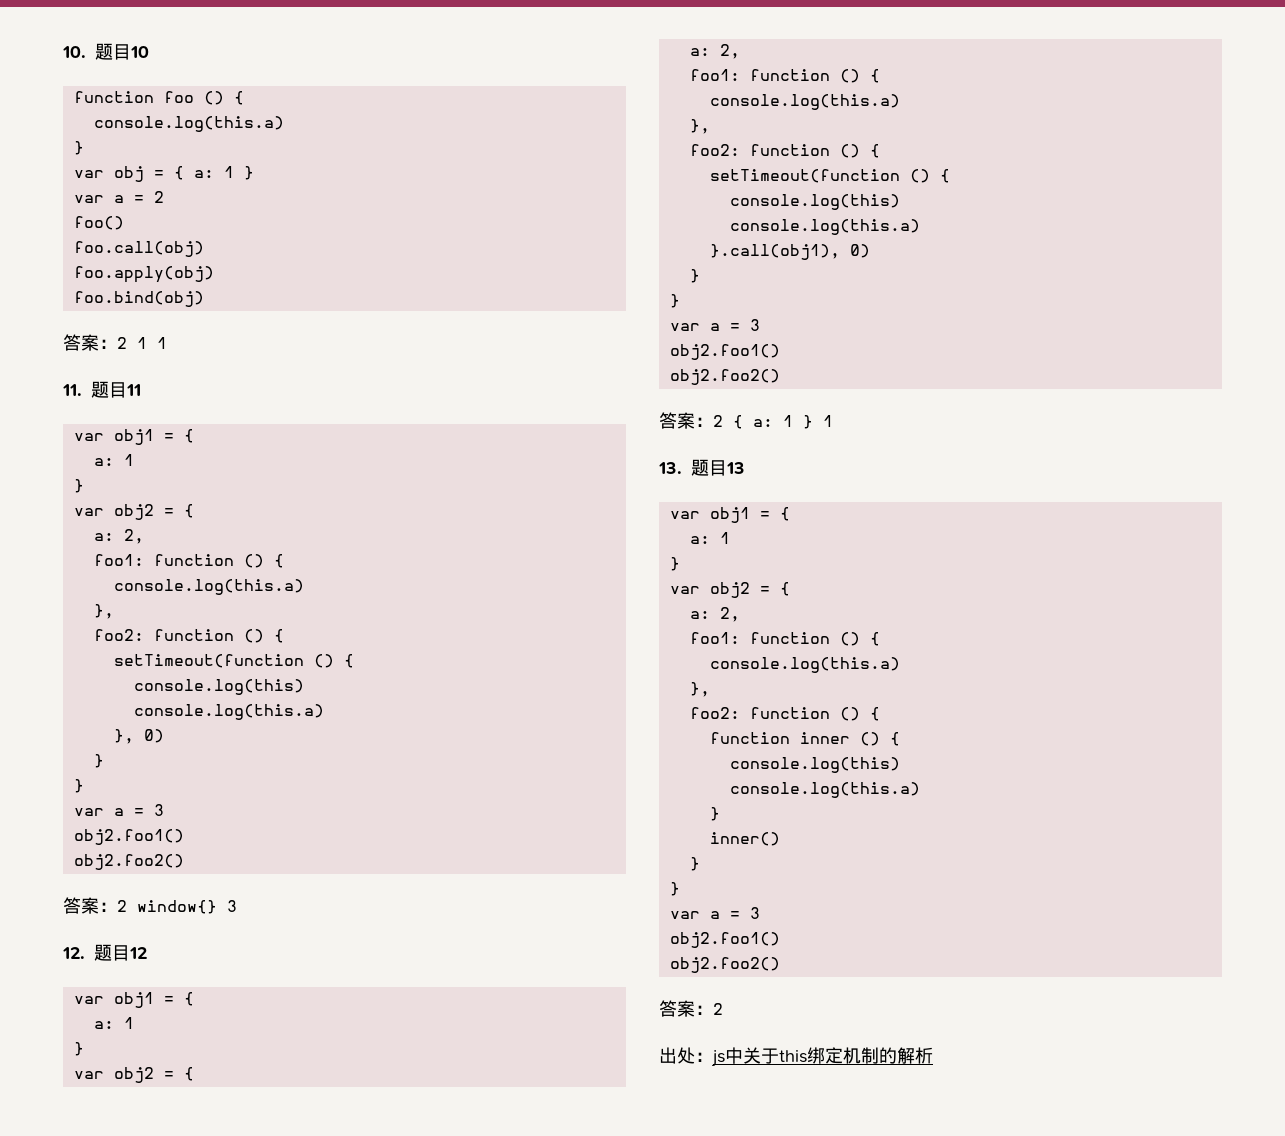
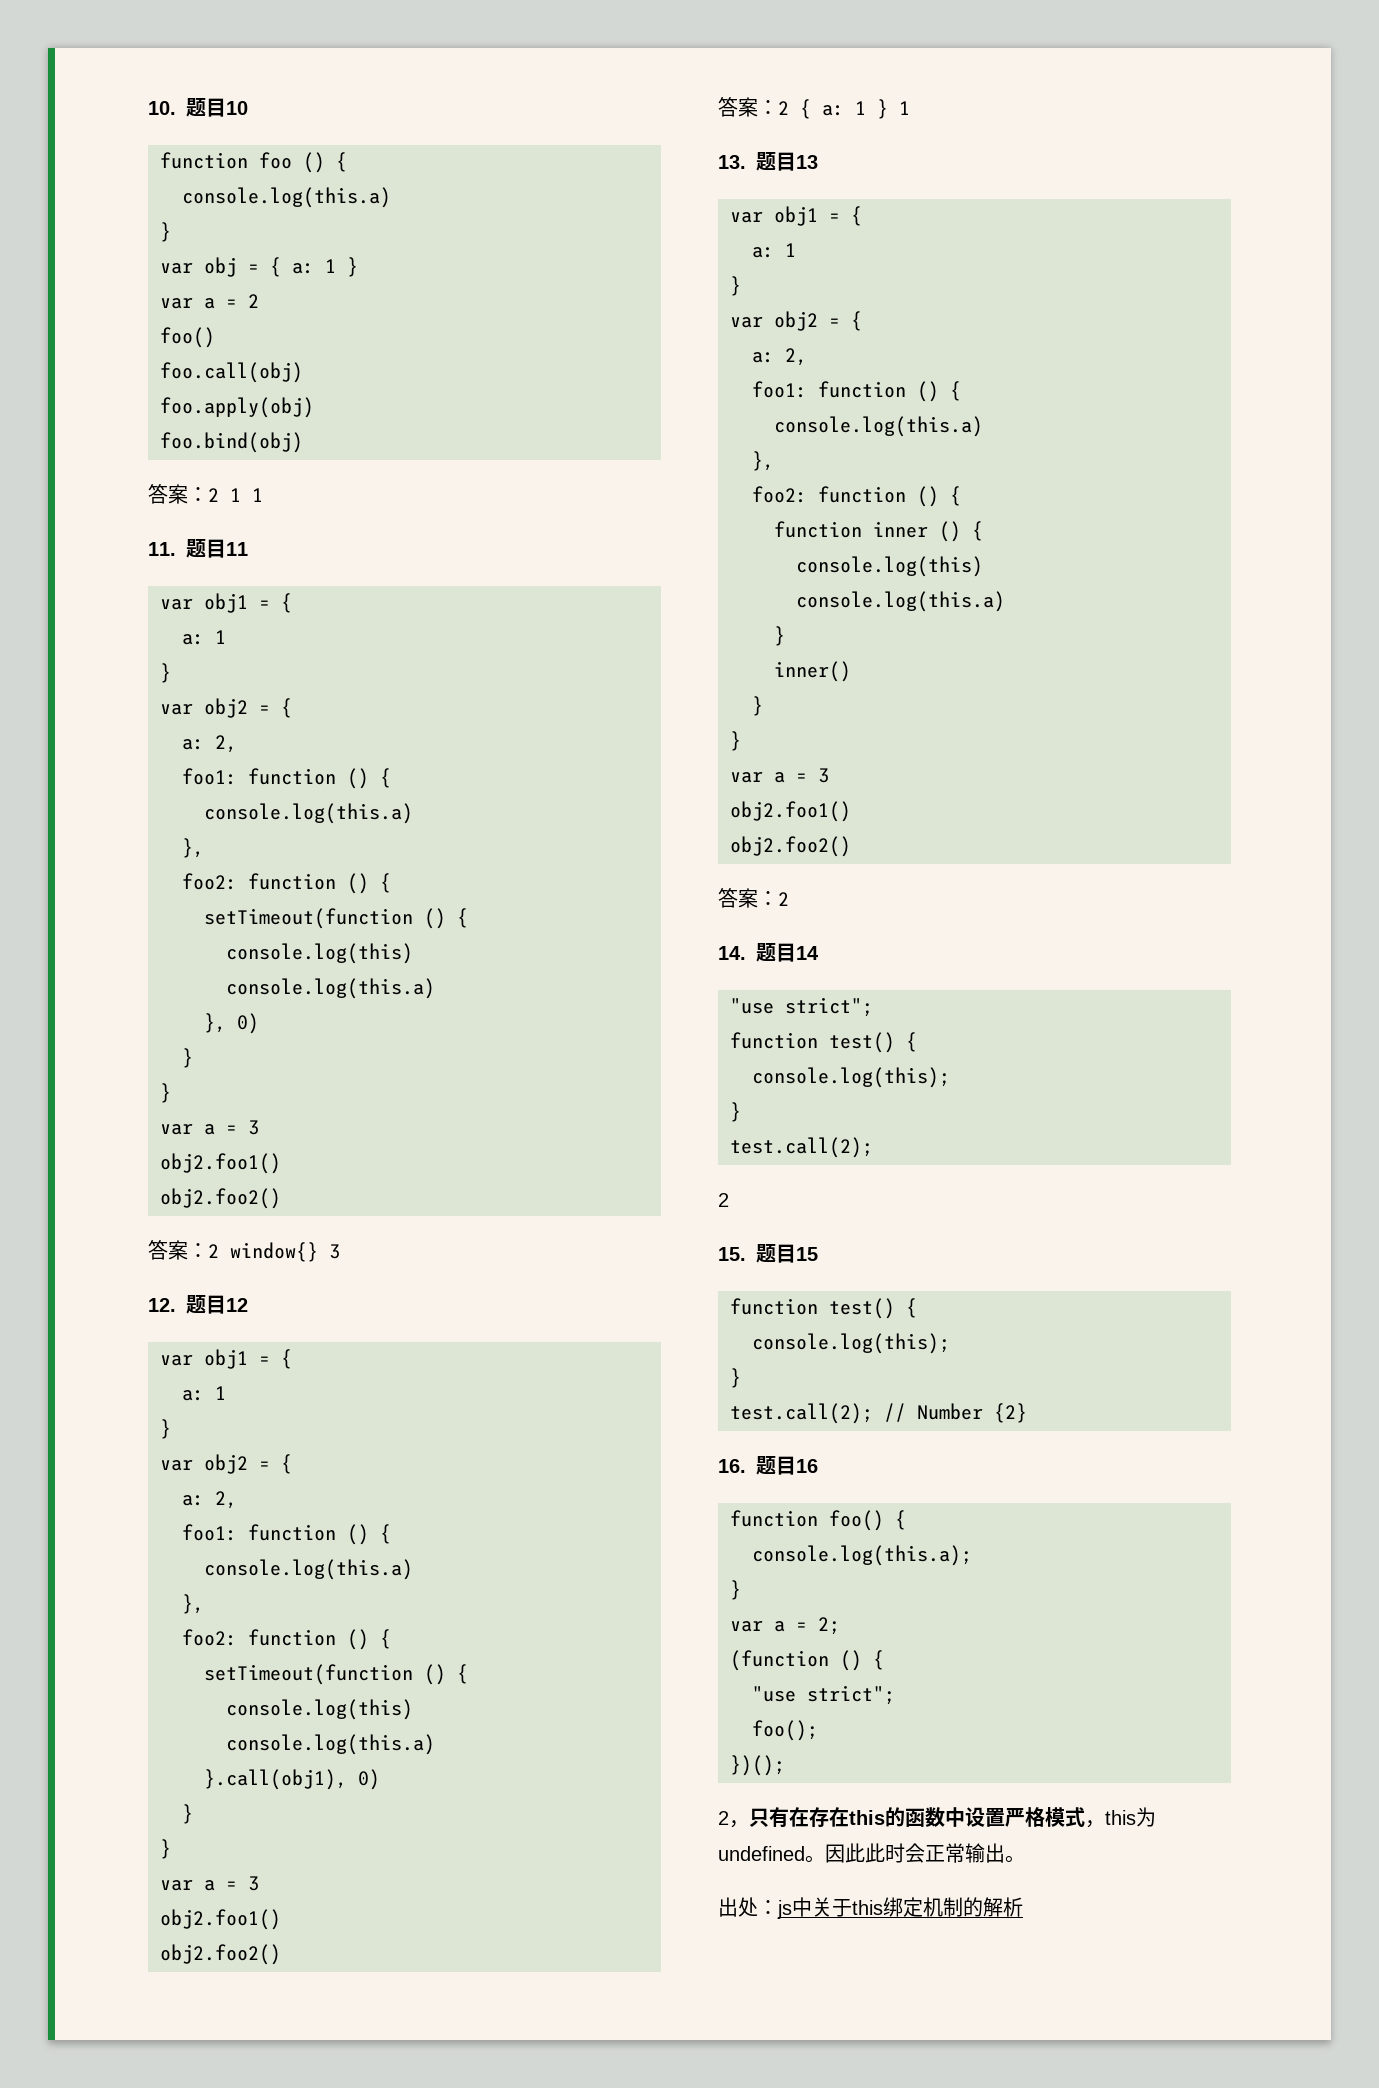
+ 14.题目14
+ "use strict";
+ function test() {
+ console.log(this);
+ }
+ test.call(2);
+ 2
+ 15.题目15
+ function test() {
+ console.log(this);
+ }
+ test.call(2); // Number {2}
+ 16.题目16
+ function foo() {
+ console.log(this.a);
+ }
+ var a = 2;
+ (function () {
+ "use strict";
+ foo();
+ })();
+ 2，只有在存在this的函数中设置严格模式，this为undefined。因此此时会正常输出。

